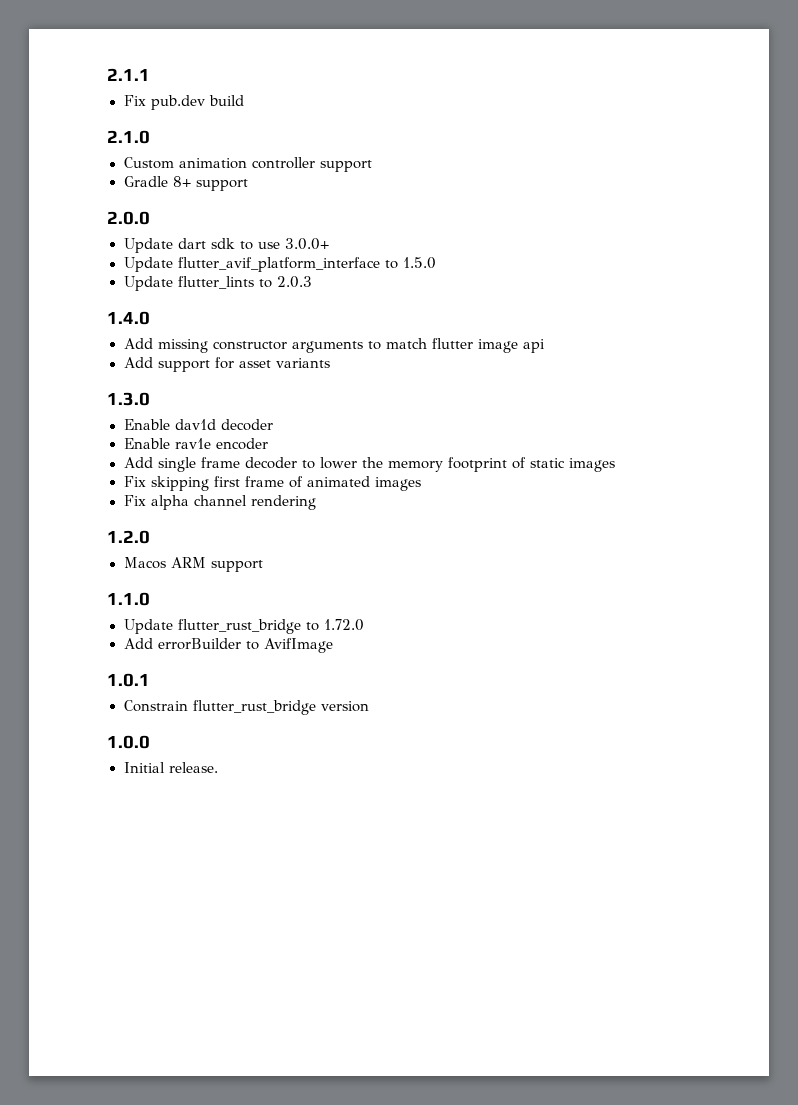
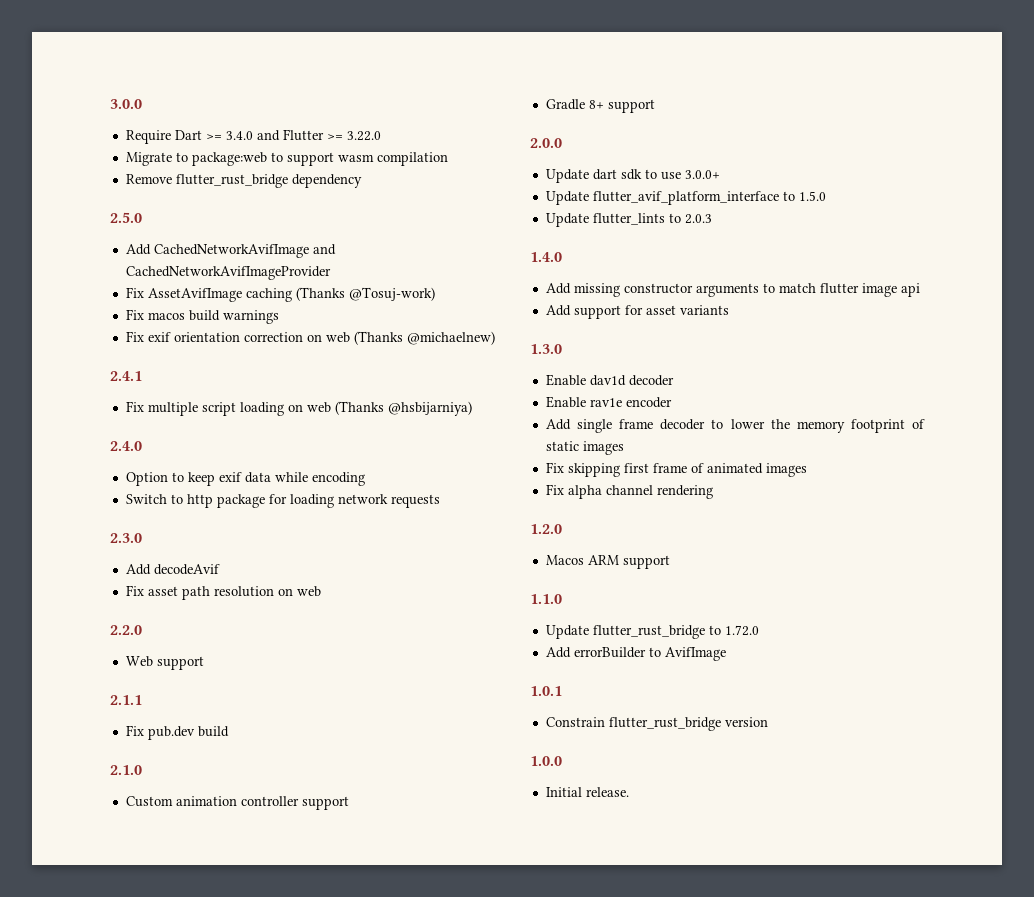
+ 3.0.0
+ Require Dart >= 3.4.0 and Flutter >= 3.22.0
+ Migrate to package:web to support wasm compilation
+ Remove flutter_rust_bridge dependency
+ 2.5.0
+ Add CachedNetworkAvifImage and CachedNetworkAvifImageProvider
+ Fix AssetAvifImage caching (Thanks @Tosuj-work)
+ Fix macos build warnings
+ Fix exif orientation correction on web (Thanks @michaelnew)
+ 2.4.1
+ Fix multiple script loading on web (Thanks @hsbijarniya)
+ 2.4.0
+ Option to keep exif data while encoding
+ Switch to http package for loading network requests
+ 2.3.0
+ Add decodeAvif
+ Fix asset path resolution on web
+ 2.2.0
+ Web support

